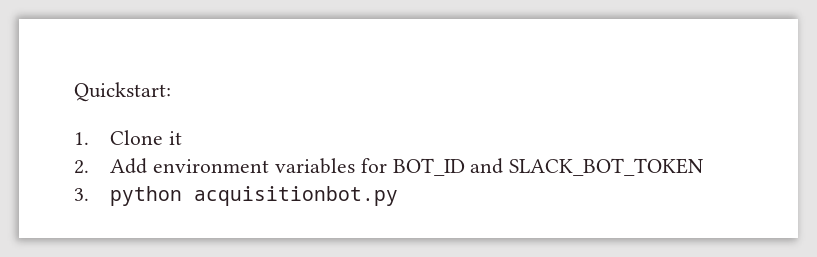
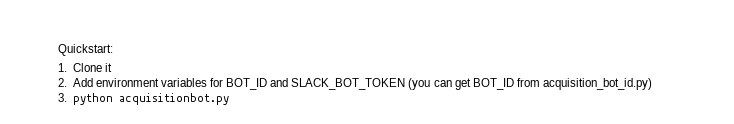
- 2. Add environment variables for BOT_ID and SLACK_BOT_TOKEN
+ 2. Add environment variables for BOT_ID and SLACK_BOT_TOKEN (you can get BOT_ID from acquisition_bot_id.py)

